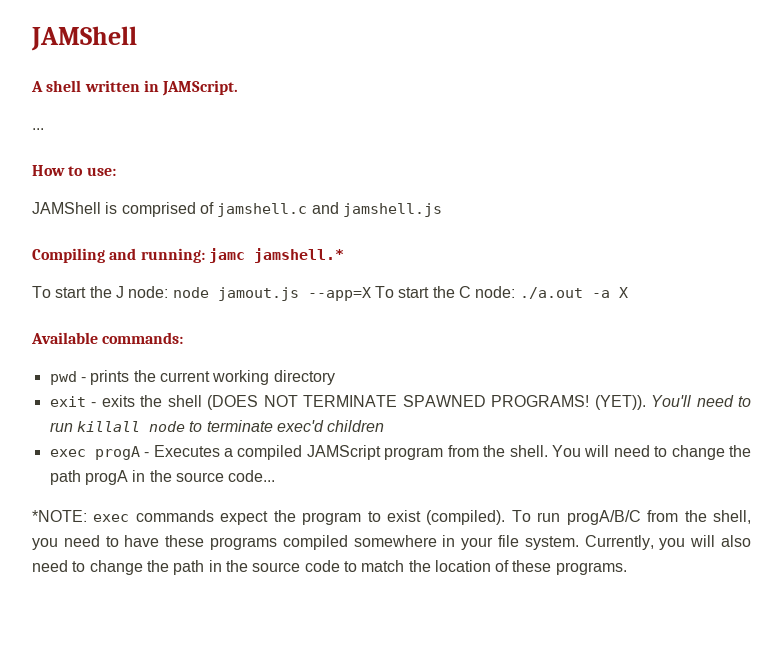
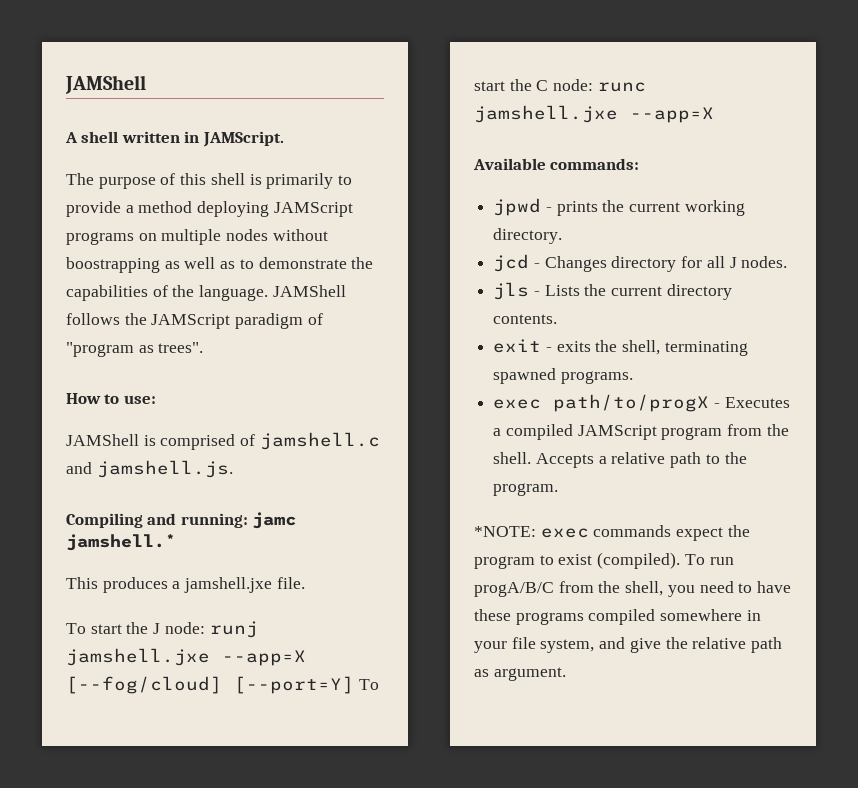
- ...
+ The purpose of this shell is primarily to provide a method deploying JAMScript programs on multiple nodes without boostrapping as well as to demonstrate the capabilities of the language. JAMShell follows the JAMScript paradigm of "program as trees".
- JAMShell is comprised of jamshell.c and jamshell.js
+ JAMShell is comprised of jamshell.c and jamshell.js.
+ This produces a jamshell.jxe file.
- To start the J node: node jamout.js --app=X To start the C node: ./a.out -a X
+ To start the J node: runj jamshell.jxe --app=X [--fog/cloud] [--port=Y] To start the C node: runc jamshell.jxe --app=X
- pwd - prints the current working directory
- exit - exits the shell (DOES NOT TERMINATE SPAWNED PROGRAMS! (YET)). You'll need to run killall node to terminate exec'd children
- exec progA - Executes a compiled JAMScript program from the shell.
+ jpwd - prints the current working directory.
+ jcd - Changes directory for all J nodes.
+ jls - Lists the current directory contents.
+ exit - exits the shell, terminating spawned programs.
+ exec path/to/progX - Executes a compiled JAMScript program from the shell.
- You will need to change the path progA in the source code...
+ Accepts a relative path to the program.
- To run progA/B/C from the shell, you need to have these programs compiled somewhere in your file system. Currently, you will also need to change the path in the source code to match the location of these programs.
+ To run progA/B/C from the shell, you need to have these programs compiled somewhere in your file system, and give the relative path as argument.

